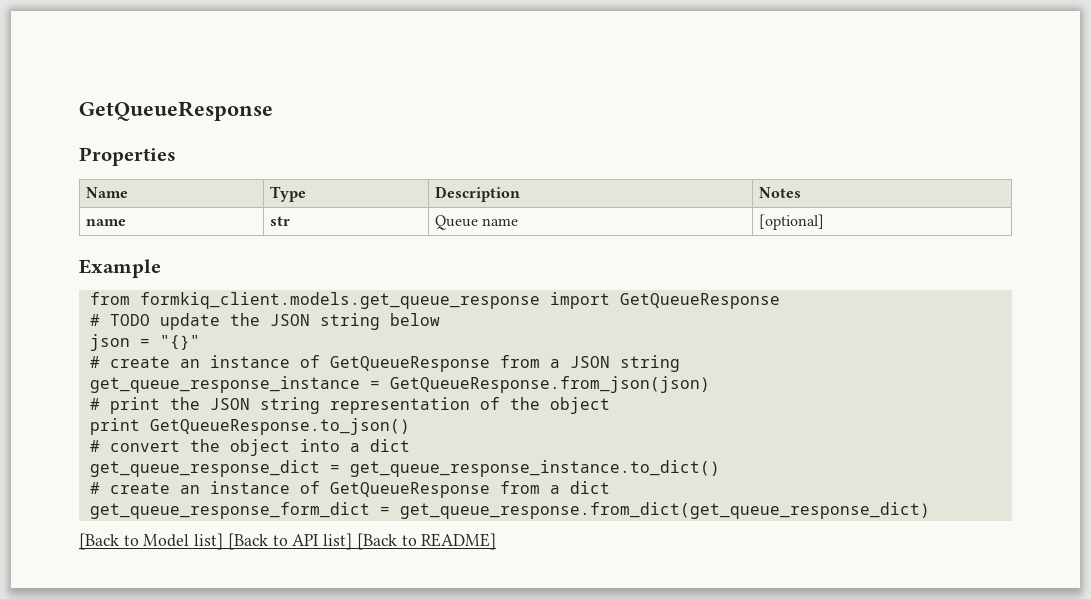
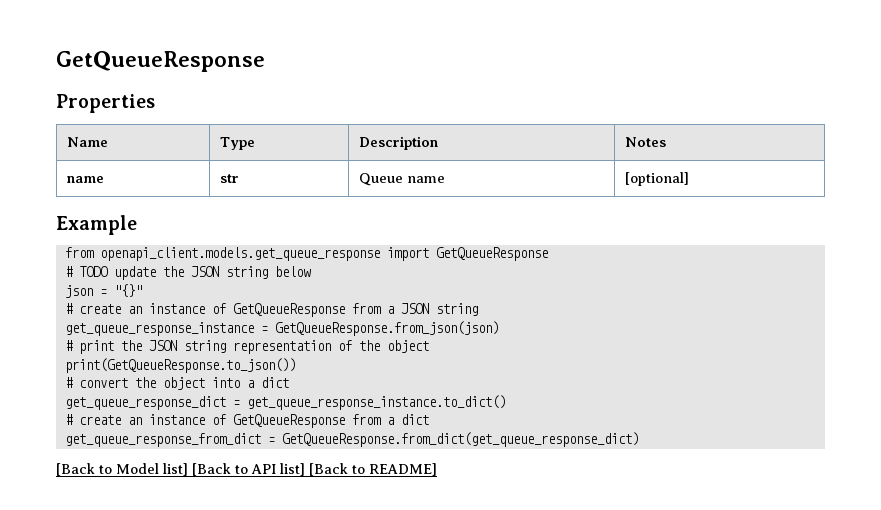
- from formkiq_client.models.get_queue_response import GetQueueResponse
+ from openapi_client.models.get_queue_response import GetQueueResponse
- print GetQueueResponse.to_json()
+ print(GetQueueResponse.to_json())
- get_queue_response_form_dict = get_queue_response.from_dict(get_queue_response_dict)
+ get_queue_response_from_dict = GetQueueResponse.from_dict(get_queue_response_dict)

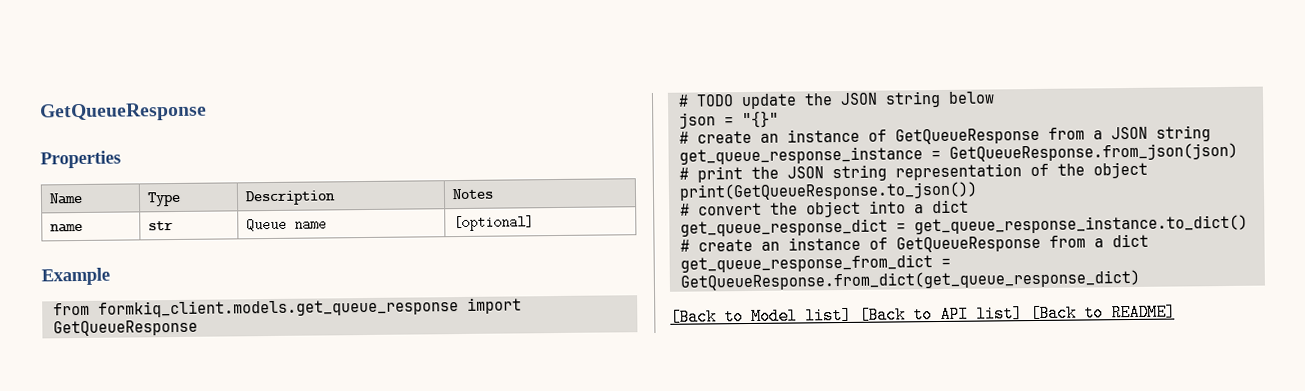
- from openapi_client.models.get_queue_response import GetQueueResponse
+ from formkiq_client.models.get_queue_response import GetQueueResponse

